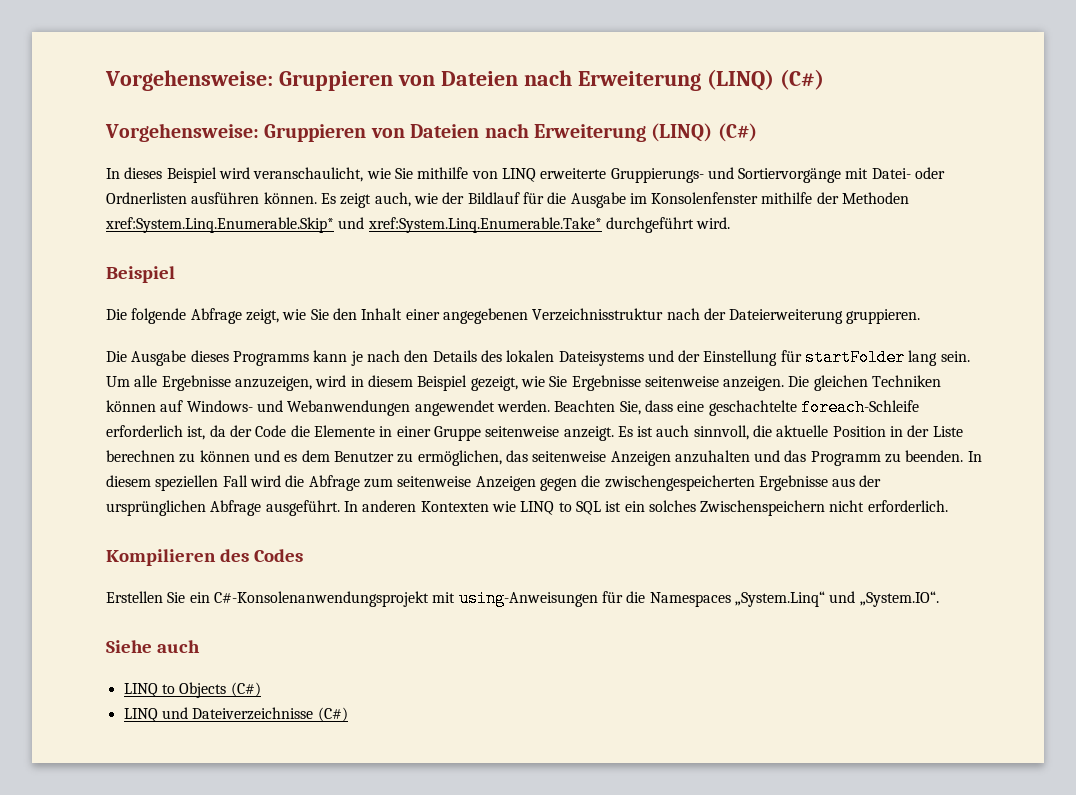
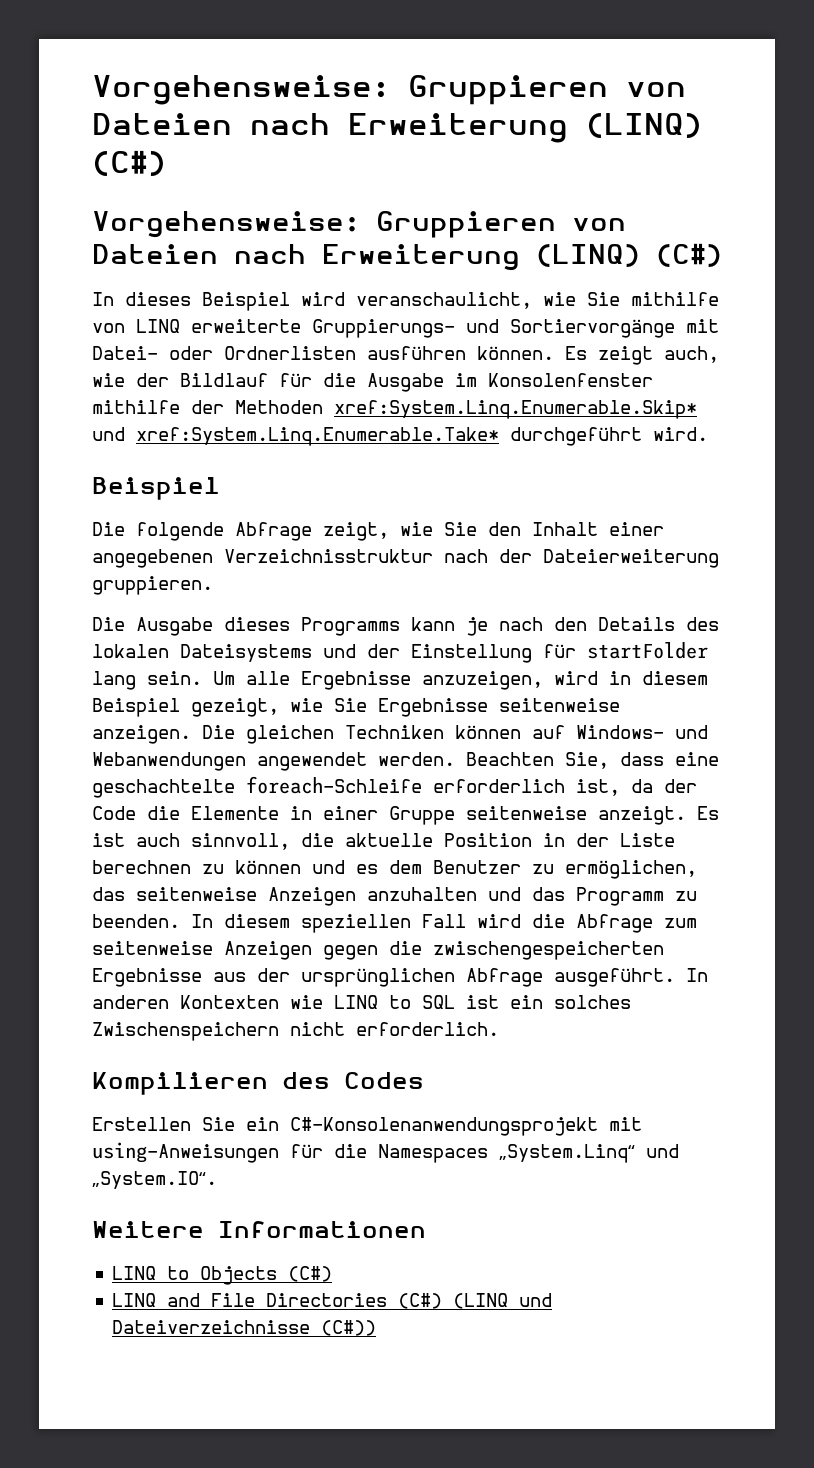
- Siehe auch
+ Weitere Informationen
- LINQ und Dateiverzeichnisse (C#)
+ LINQ and File Directories (C#) (LINQ und Dateiverzeichnisse (C#))

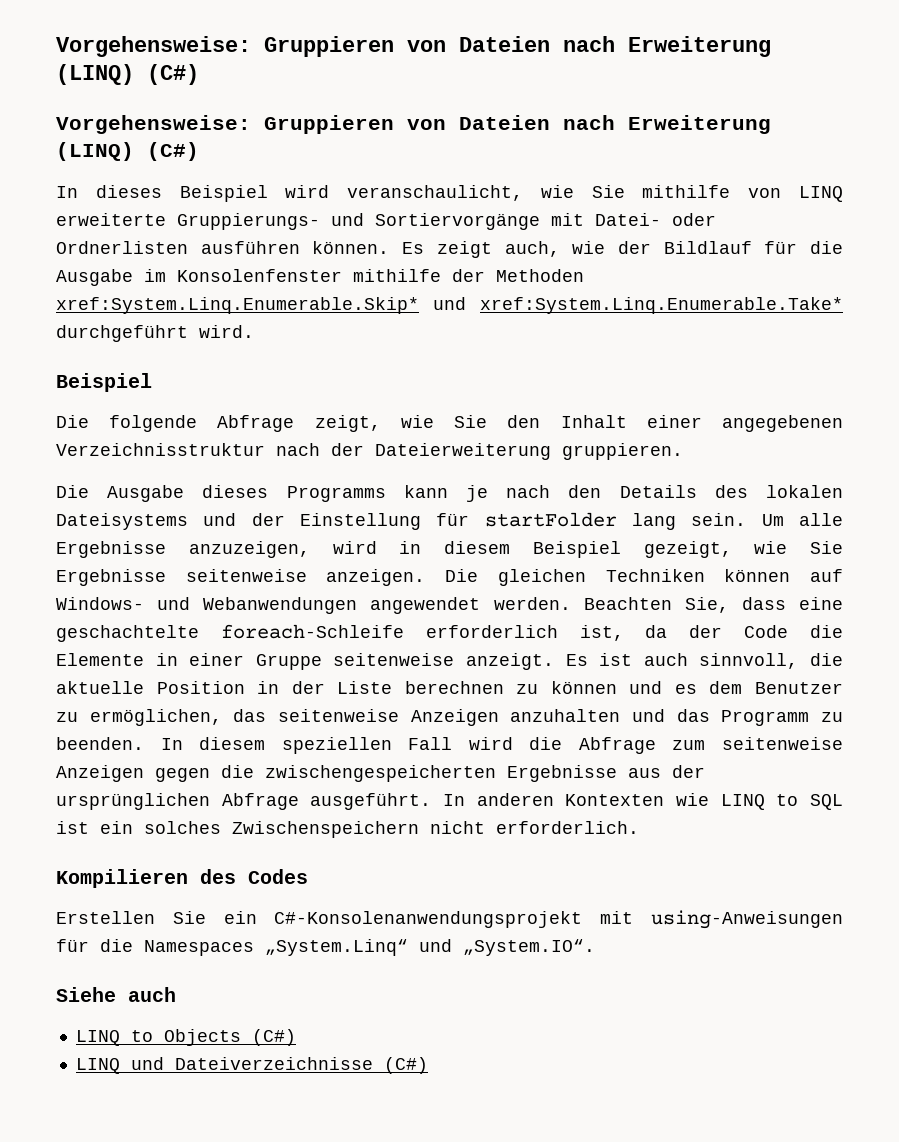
- Weitere Informationen
+ Siehe auch
- LINQ and File Directories (C#) (LINQ und Dateiverzeichnisse (C#))
+ LINQ und Dateiverzeichnisse (C#)

